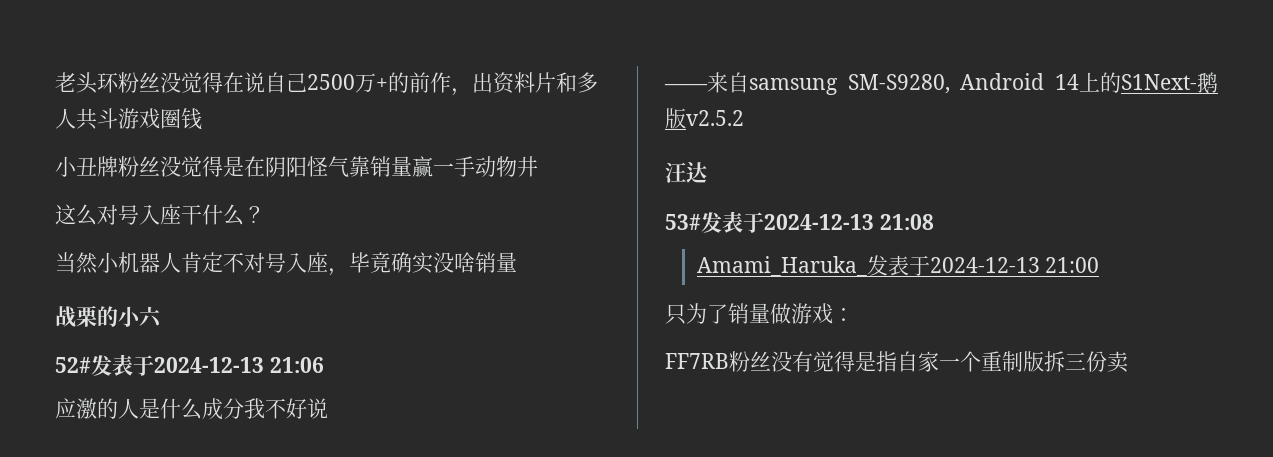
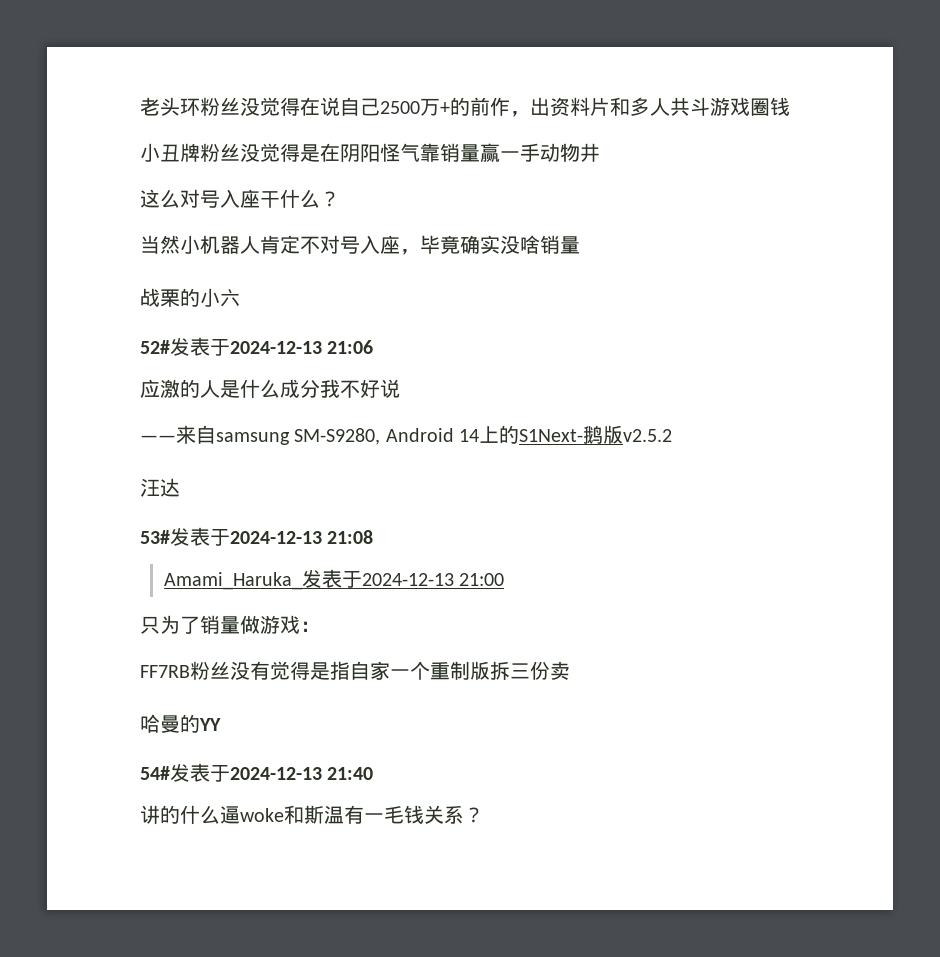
+ 哈曼的YY
+ 54#发表于2024-12-13 21:40
+ 讲的什么逼woke和斯温有一毛钱关系？

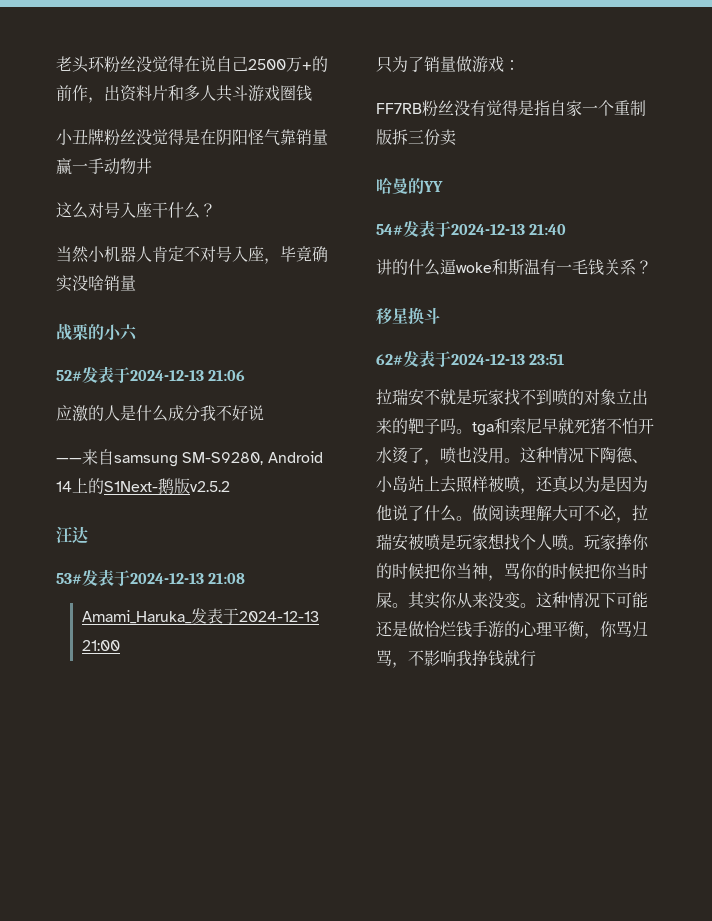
+ 移星换斗
+ 62#发表于2024-12-13 23:51
+ 拉瑞安不就是玩家找不到喷的对象立出来的靶子吗。tga和索尼早就死猪不怕开水烫了，喷也没用。这种情况下陶德、小岛站上去照样被喷，还真以为是因为他说了什么。做阅读理解大可不必，拉瑞安被喷是玩家想找个人喷。玩家捧你的时候把你当神，骂你的时候把你当时屎。其实你从来没变。这种情况下可能还是做恰烂钱手游的心理平衡，你骂归骂，不影响我挣钱就行

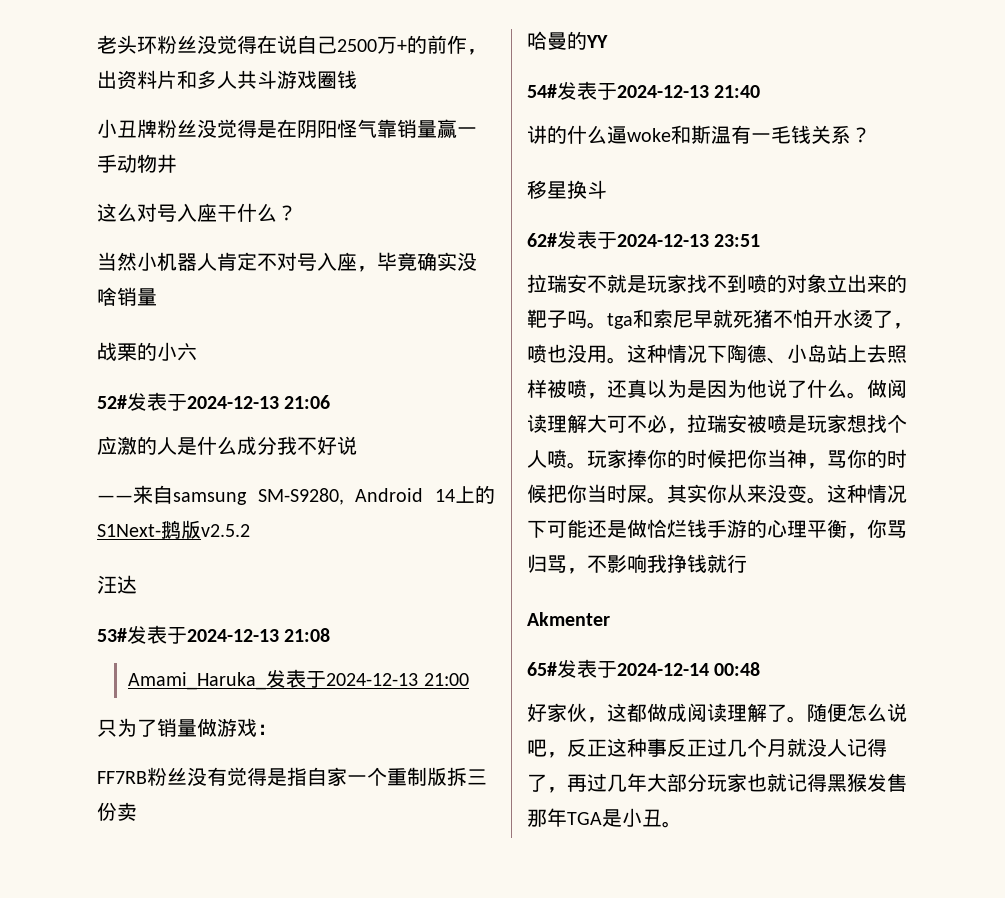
+ Akmenter
+ 65#发表于2024-12-14 00:48
+ 好家伙，这都做成阅读理解了。随便怎么说吧，反正这种事反正过几个月就没人记得了，再过几年大部分玩家也就记得黑猴发售那年TGA是小丑。

